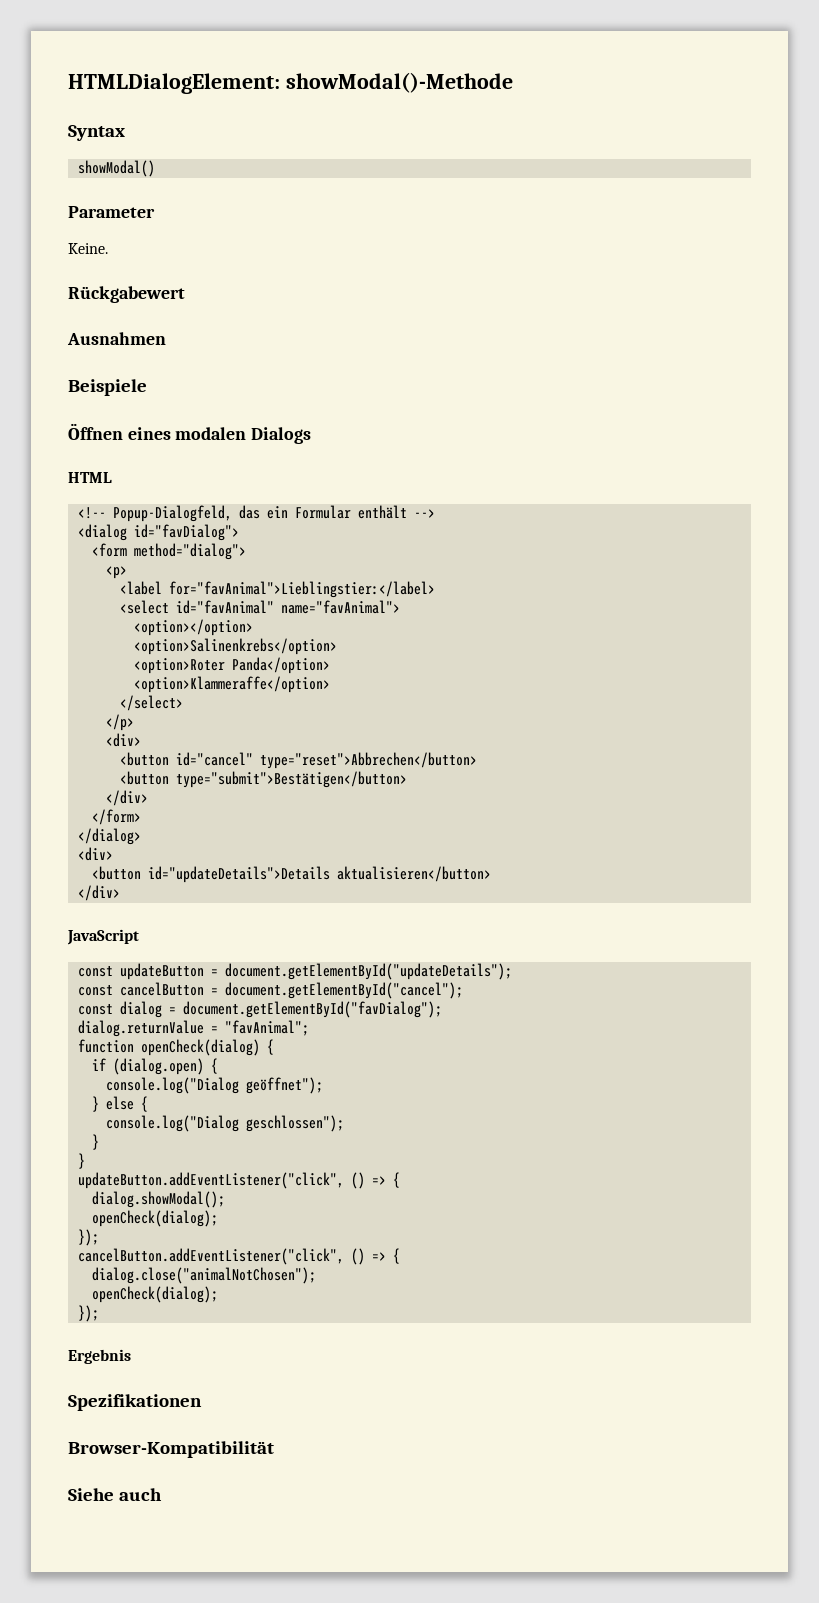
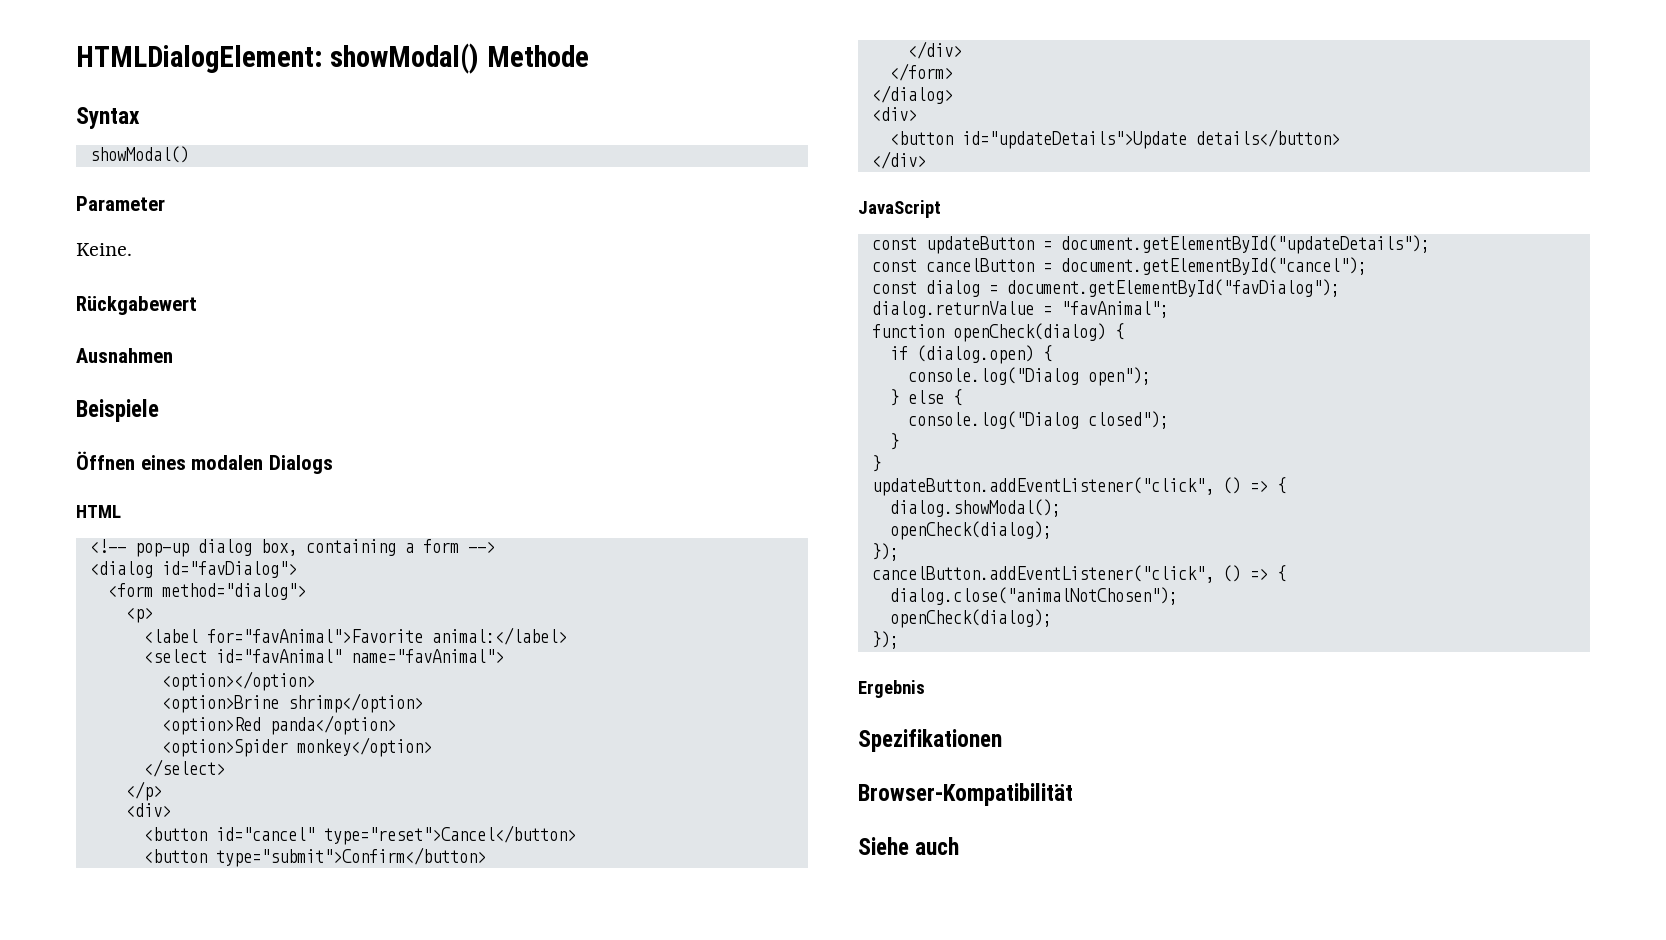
- HTMLDialogElement: showModal()-Methode
+ HTMLDialogElement: showModal() Methode
- <!-- Popup-Dialogfeld, das ein Formular enthält -->
+ <!-- pop-up dialog box, containing a form -->
- <label for="favAnimal">Lieblingstier:</label>
+ <label for="favAnimal">Favorite animal:</label>
- <option>Salinenkrebs</option>
- <option>Roter Panda</option>
- <option>Klammeraffe</option>
+ <option>Brine shrimp</option>
+ <option>Red panda</option>
+ <option>Spider monkey</option>
- <button id="cancel" type="reset">Abbrechen</button>
- <button type="submit">Bestätigen</button>
+ <button id="cancel" type="reset">Cancel</button>
+ <button type="submit">Confirm</button>
- <button id="updateDetails">Details aktualisieren</button>
+ <button id="updateDetails">Update details</button>
- console.log("Dialog geöffnet");
+ console.log("Dialog open");
- console.log("Dialog geschlossen");
+ console.log("Dialog closed");

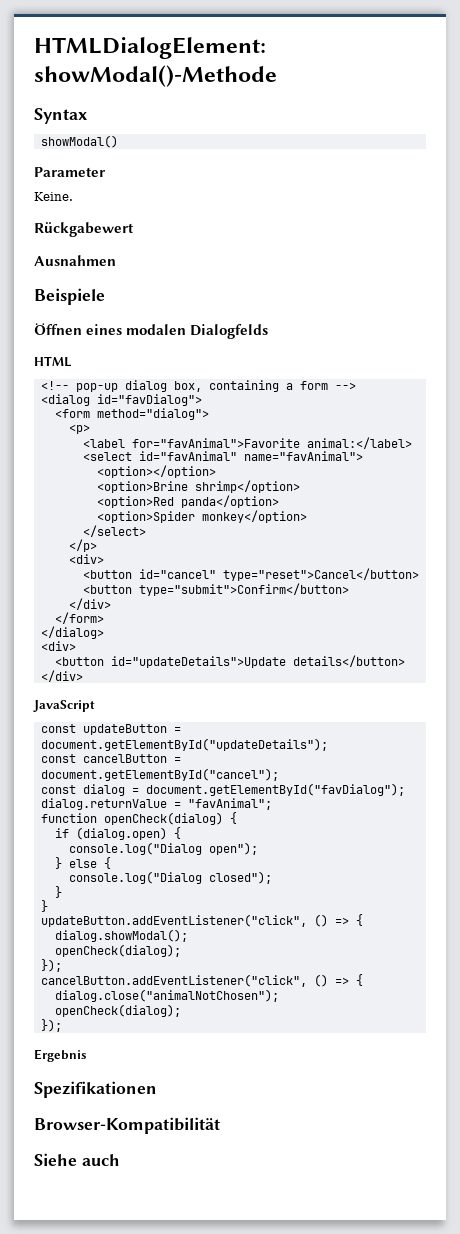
- HTMLDialogElement: showModal() Methode
+ HTMLDialogElement: showModal()-Methode
- Öffnen eines modalen Dialogs
+ Öffnen eines modalen Dialogfelds

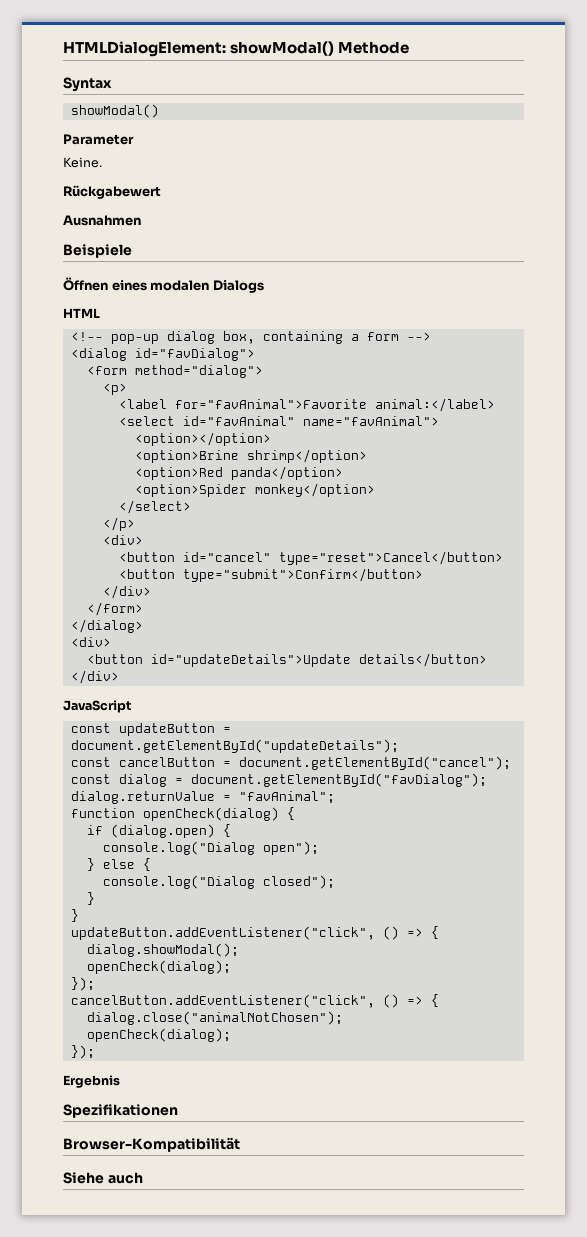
- HTMLDialogElement: showModal()-Methode
+ HTMLDialogElement: showModal() Methode
- Öffnen eines modalen Dialogfelds
+ Öffnen eines modalen Dialogs

